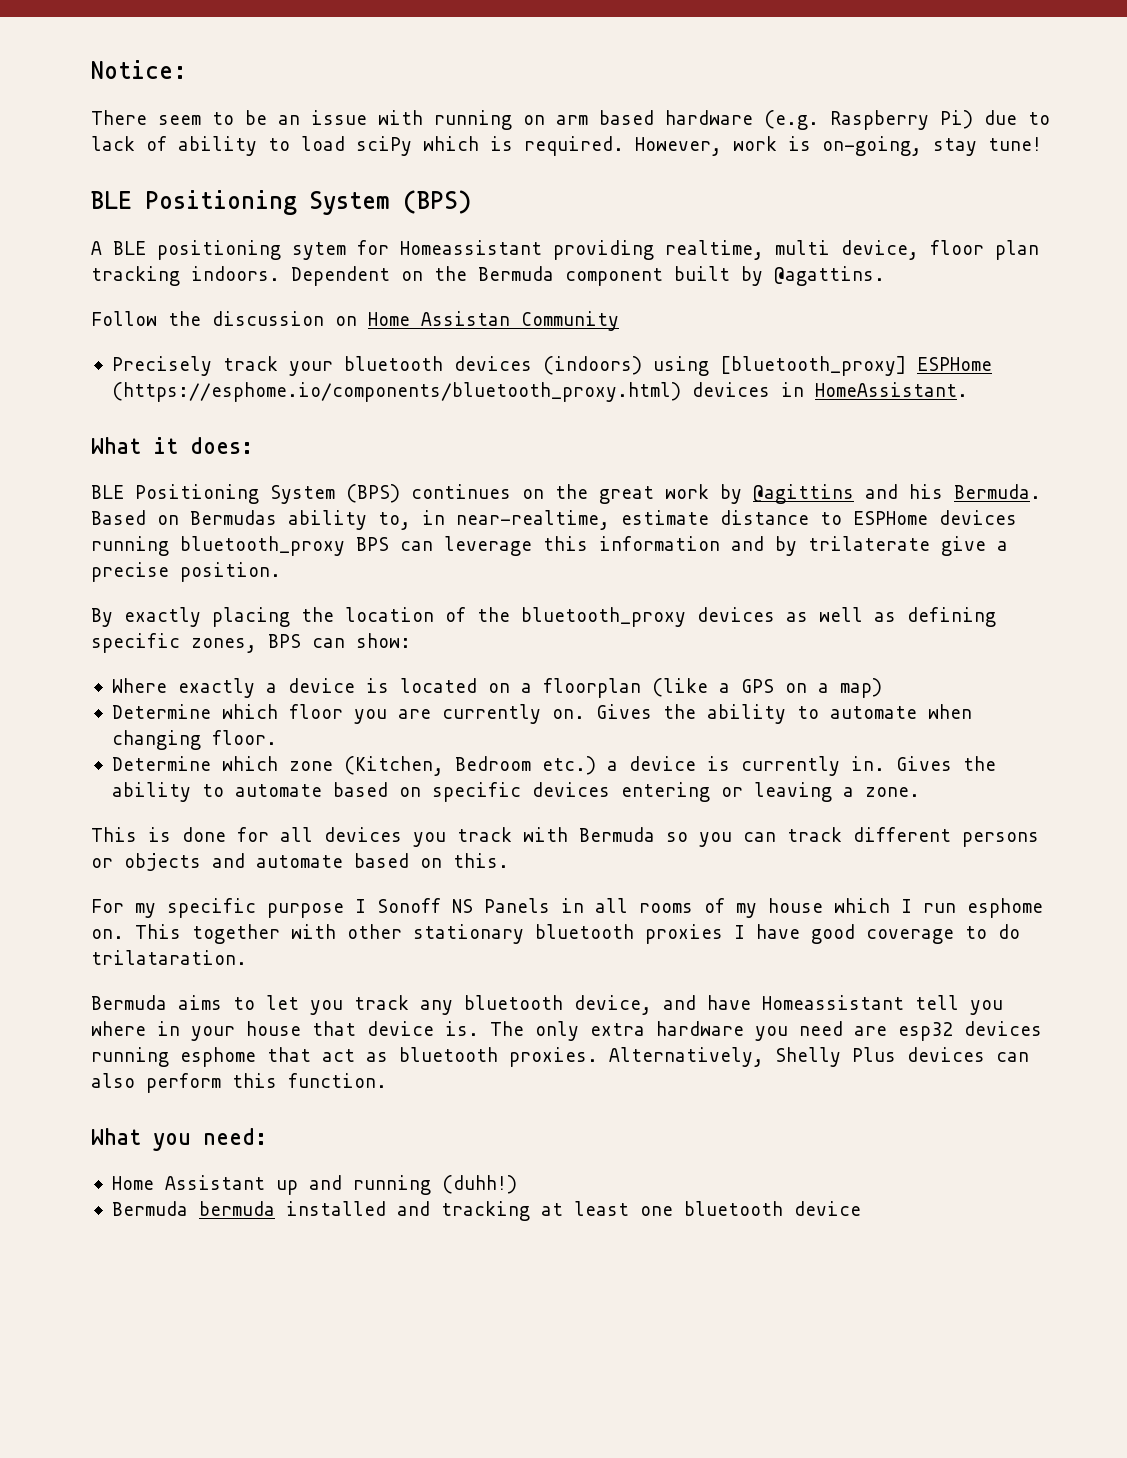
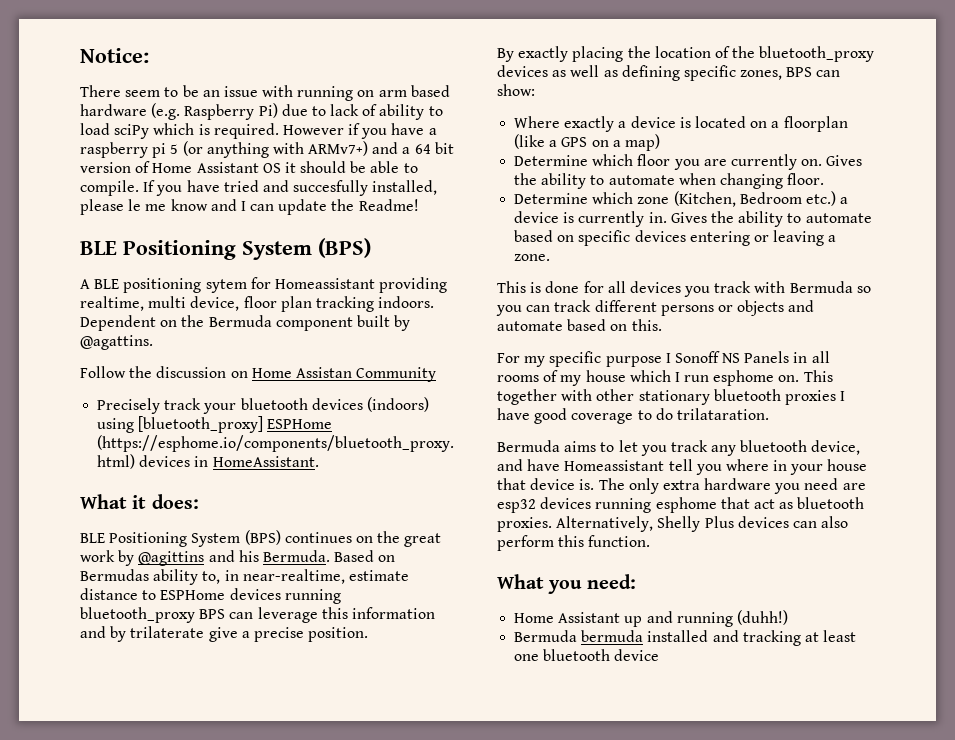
- However, work is on-going, stay tune!
+ However if you have a raspberry pi 5 (or anything with ARMv7+) and a 64 bit version of Home Assistant OS it should be able to compile. If you have tried and succesfully installed, please le me know and I can update the Readme!

